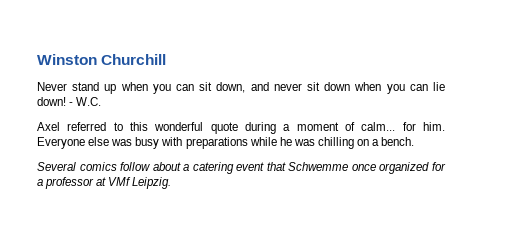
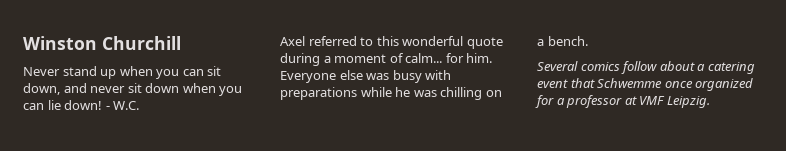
- Several comics follow about a catering event that Schwemme once organized for a professor at VMf Leipzig.
+ Several comics follow about a catering event that Schwemme once organized for a professor at VMF Leipzig.

